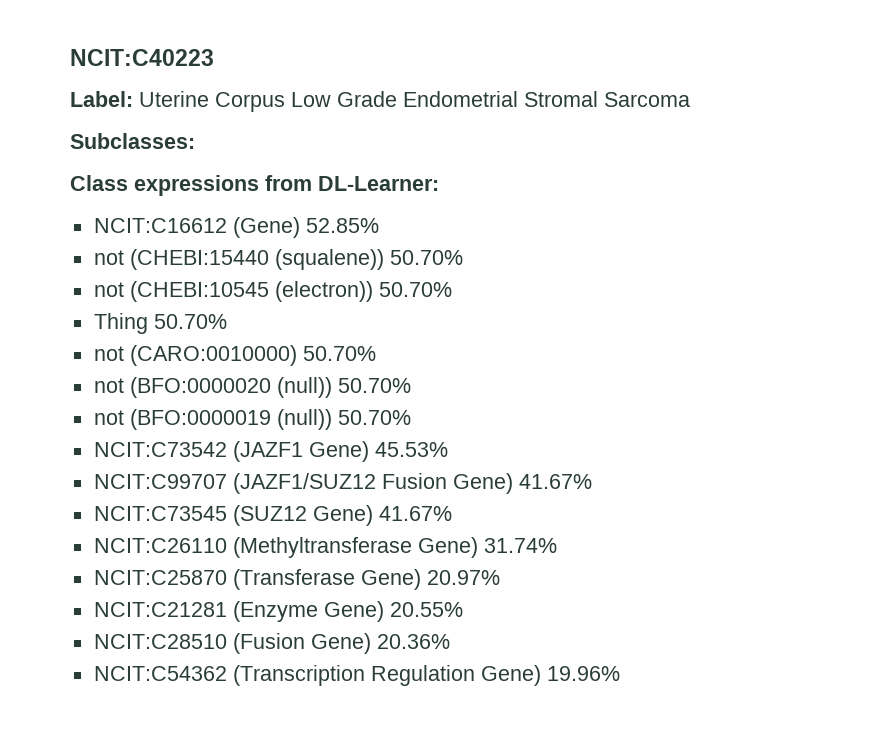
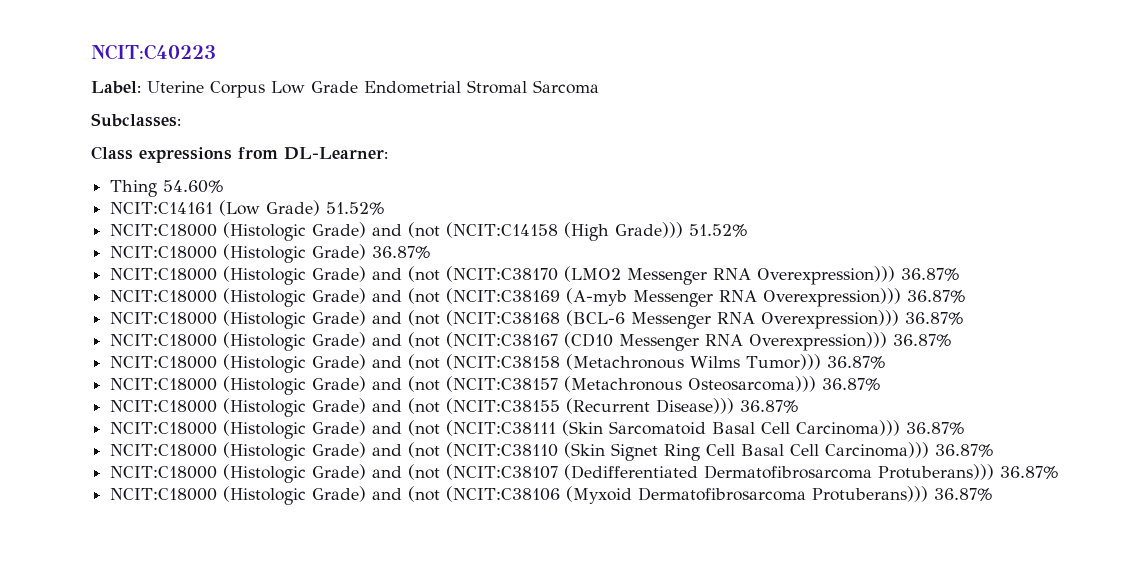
- NCIT:C16612 (Gene) 52.85%
- not (CHEBI:15440 (squalene)) 50.70%
- not (CHEBI:10545 (electron)) 50.70%
- Thing 50.70%
- not (CARO:0010000) 50.70%
- not (BFO:0000020 (null)) 50.70%
- not (BFO:0000019 (null)) 50.70%
- NCIT:C73542 (JAZF1 Gene) 45.53%
- NCIT:C99707 (JAZF1/SUZ12 Fusion Gene) 41.67%
- NCIT:C73545 (SUZ12 Gene) 41.67%
- NCIT:C26110 (Methyltransferase Gene) 31.74%
- NCIT:C25870 (Transferase Gene) 20.97%
- NCIT:C21281 (Enzyme Gene) 20.55%
- NCIT:C28510 (Fusion Gene) 20.36%
- NCIT:C54362 (Transcription Regulation Gene) 19.96%
+ Thing 54.60%
+ NCIT:C14161 (Low Grade) 51.52%
+ NCIT:C18000 (Histologic Grade) and (not (NCIT:C14158 (High Grade))) 51.52%
+ NCIT:C18000 (Histologic Grade) 36.87%
+ NCIT:C18000 (Histologic Grade) and (not (NCIT:C38170 (LMO2 Messenger RNA Overexpression))) 36.87%
+ NCIT:C18000 (Histologic Grade) and (not (NCIT:C38169 (A-myb Messenger RNA Overexpression))) 36.87%
+ NCIT:C18000 (Histologic Grade) and (not (NCIT:C38168 (BCL-6 Messenger RNA Overexpression))) 36.87%
+ NCIT:C18000 (Histologic Grade) and (not (NCIT:C38167 (CD10 Messenger RNA Overexpression))) 36.87%
+ NCIT:C18000 (Histologic Grade) and (not (NCIT:C38158 (Metachronous Wilms Tumor))) 36.87%
+ NCIT:C18000 (Histologic Grade) and (not (NCIT:C38157 (Metachronous Osteosarcoma))) 36.87%
+ NCIT:C18000 (Histologic Grade) and (not (NCIT:C38155 (Recurrent Disease))) 36.87%
+ NCIT:C18000 (Histologic Grade) and (not (NCIT:C38111 (Skin Sarcomatoid Basal Cell Carcinoma))) 36.87%
+ NCIT:C18000 (Histologic Grade) and (not (NCIT:C38110 (Skin Signet Ring Cell Basal Cell Carcinoma))) 36.87%
+ NCIT:C18000 (Histologic Grade) and (not (NCIT:C38107 (Dedifferentiated Dermatofibrosarcoma Protuberans))) 36.87%
+ NCIT:C18000 (Histologic Grade) and (not (NCIT:C38106 (Myxoid Dermatofibrosarcoma Protuberans))) 36.87%

